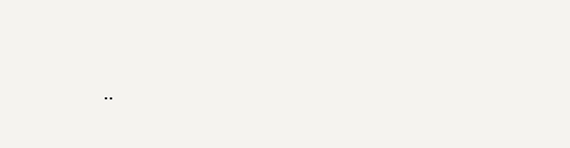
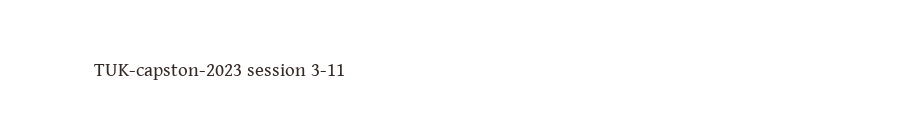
- ..
+ TUK-capston-2023 session 3-11

